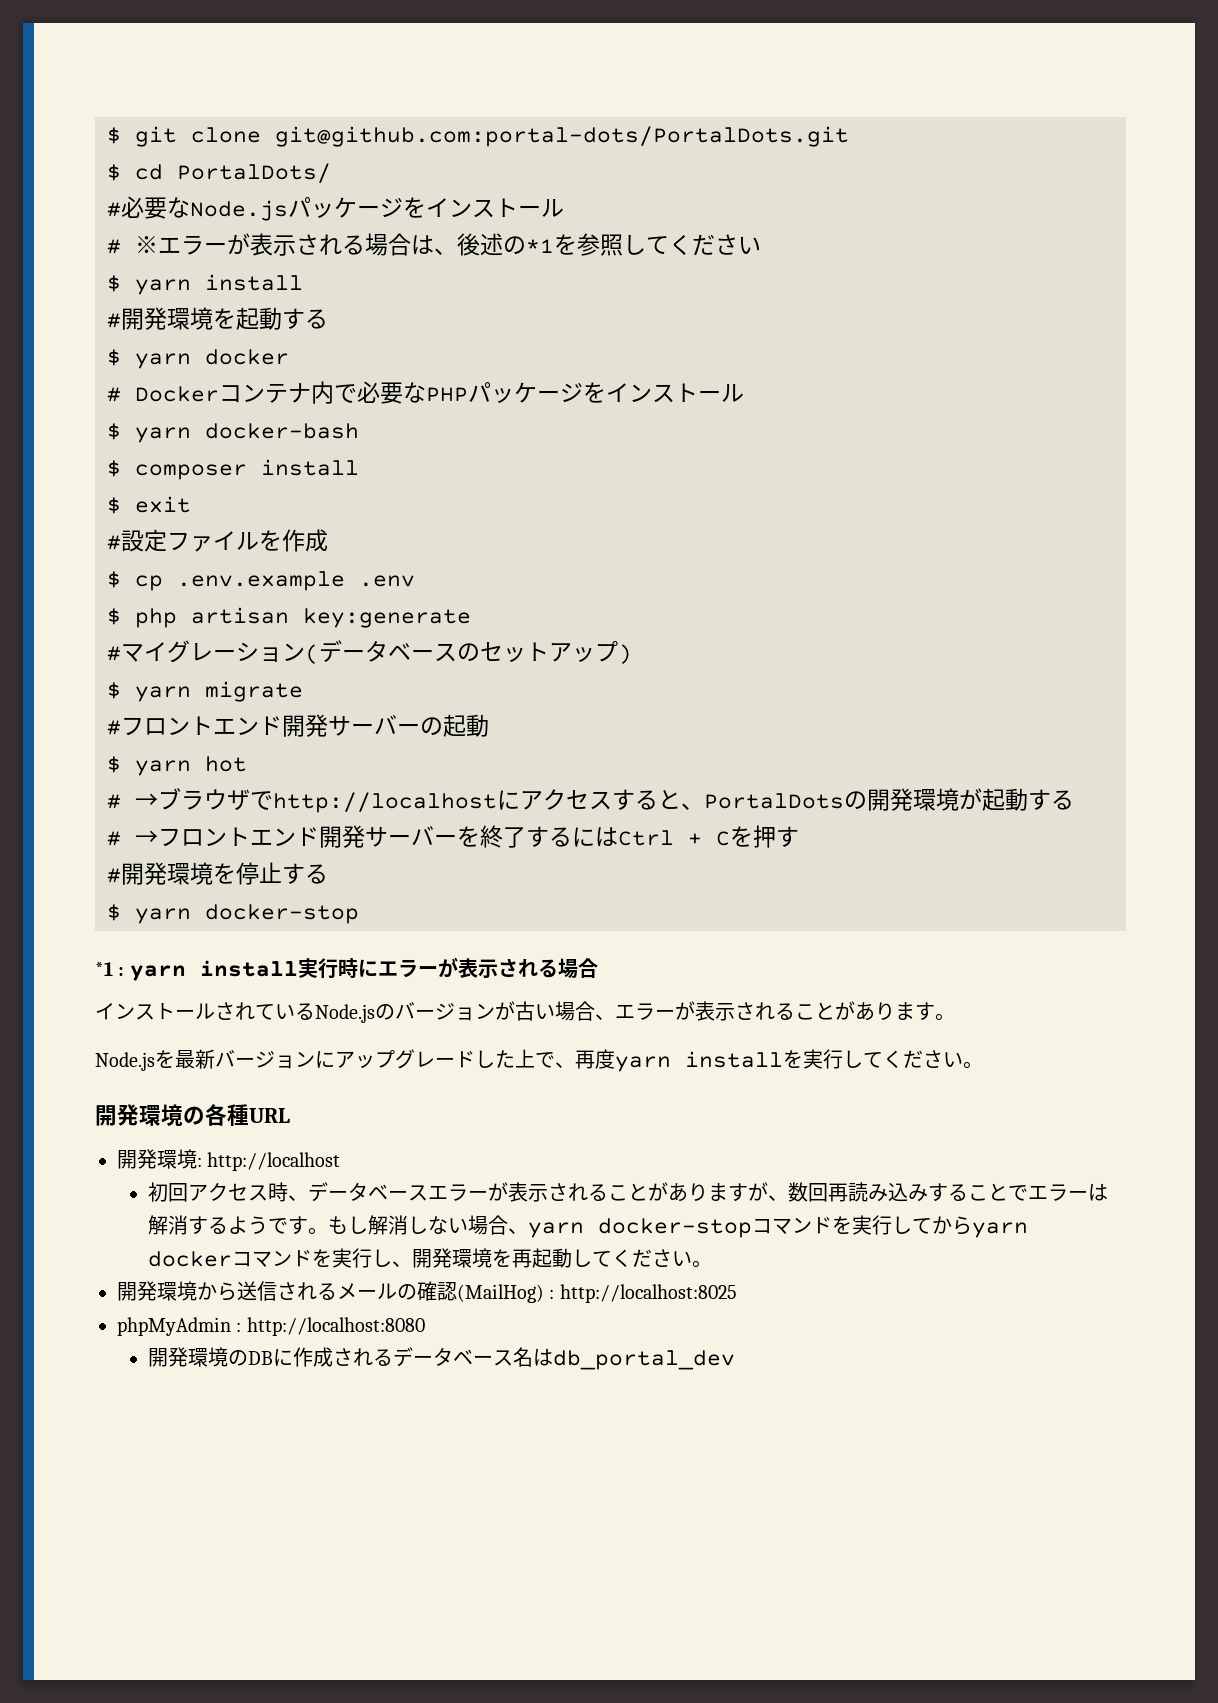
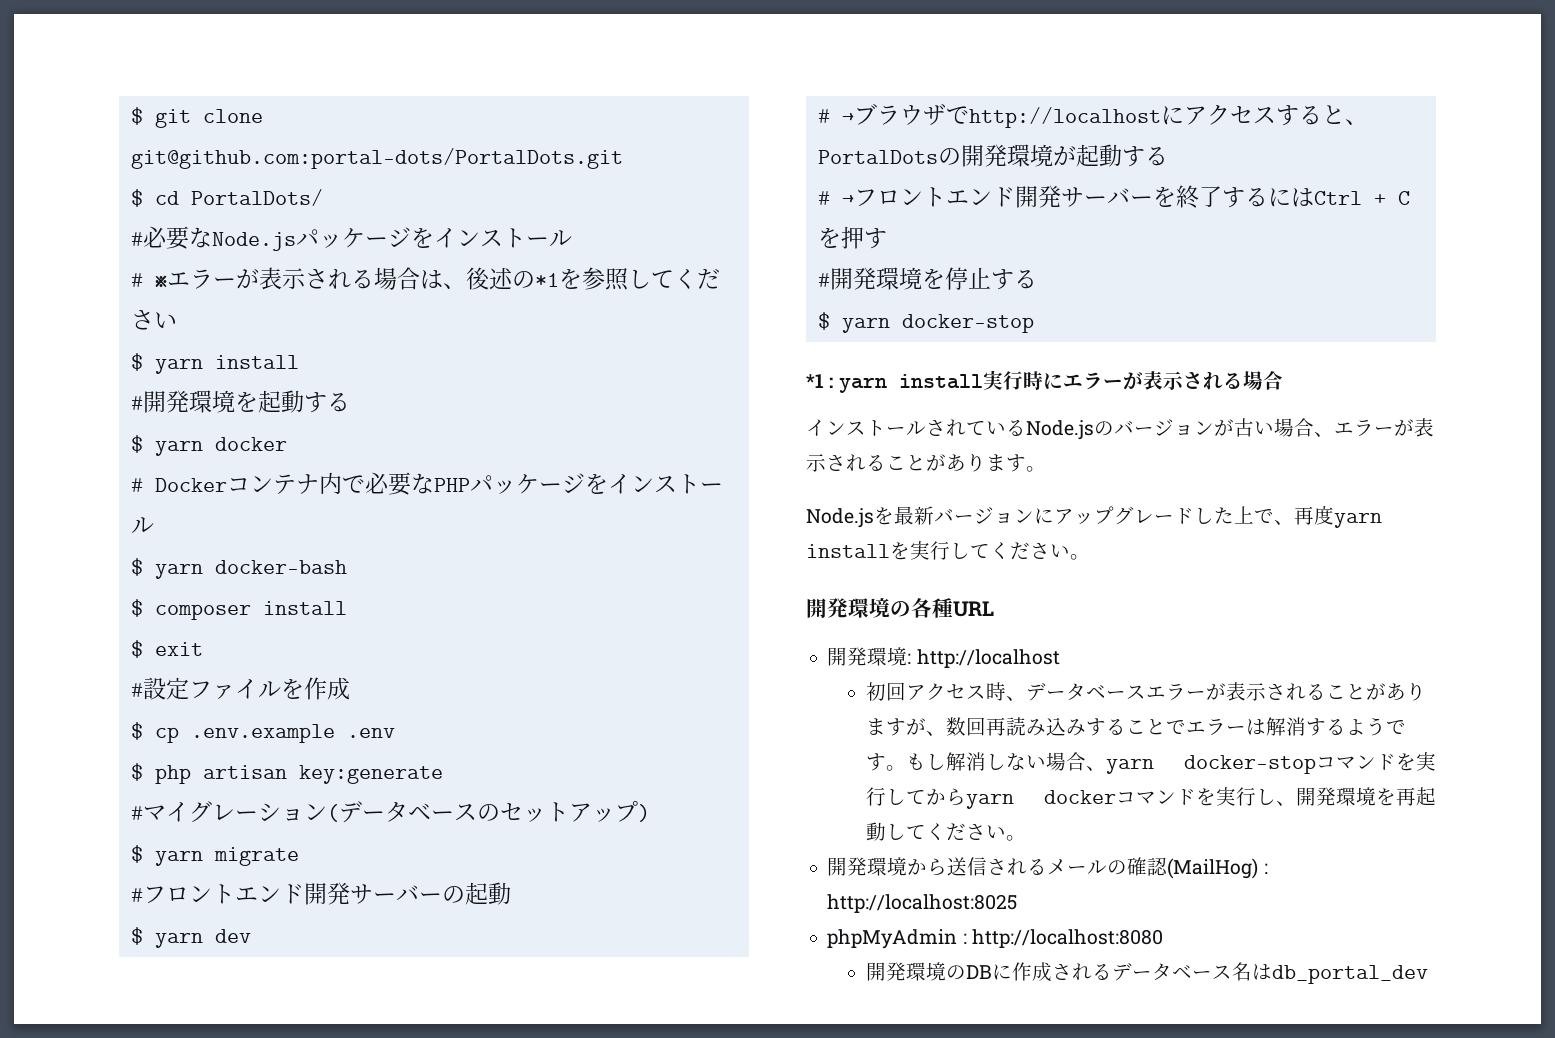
- $ yarn hot
+ $ yarn dev

